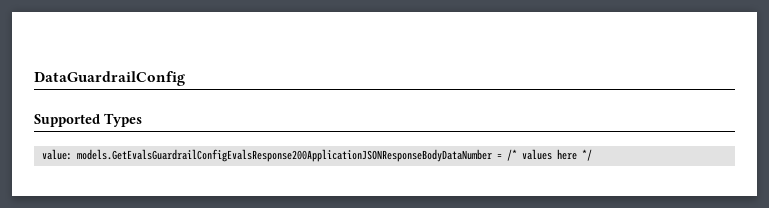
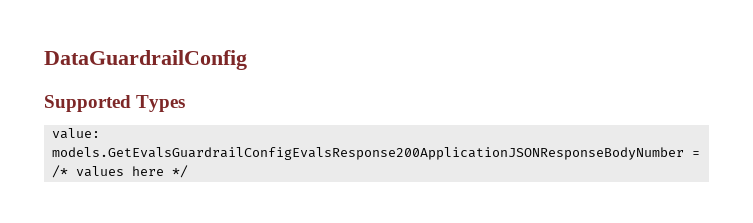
- value: models.GetEvalsGuardrailConfigEvalsResponse200ApplicationJSONResponseBodyDataNumber = /* values here */
+ value: models.GetEvalsGuardrailConfigEvalsResponse200ApplicationJSONResponseBodyNumber = /* values here */

